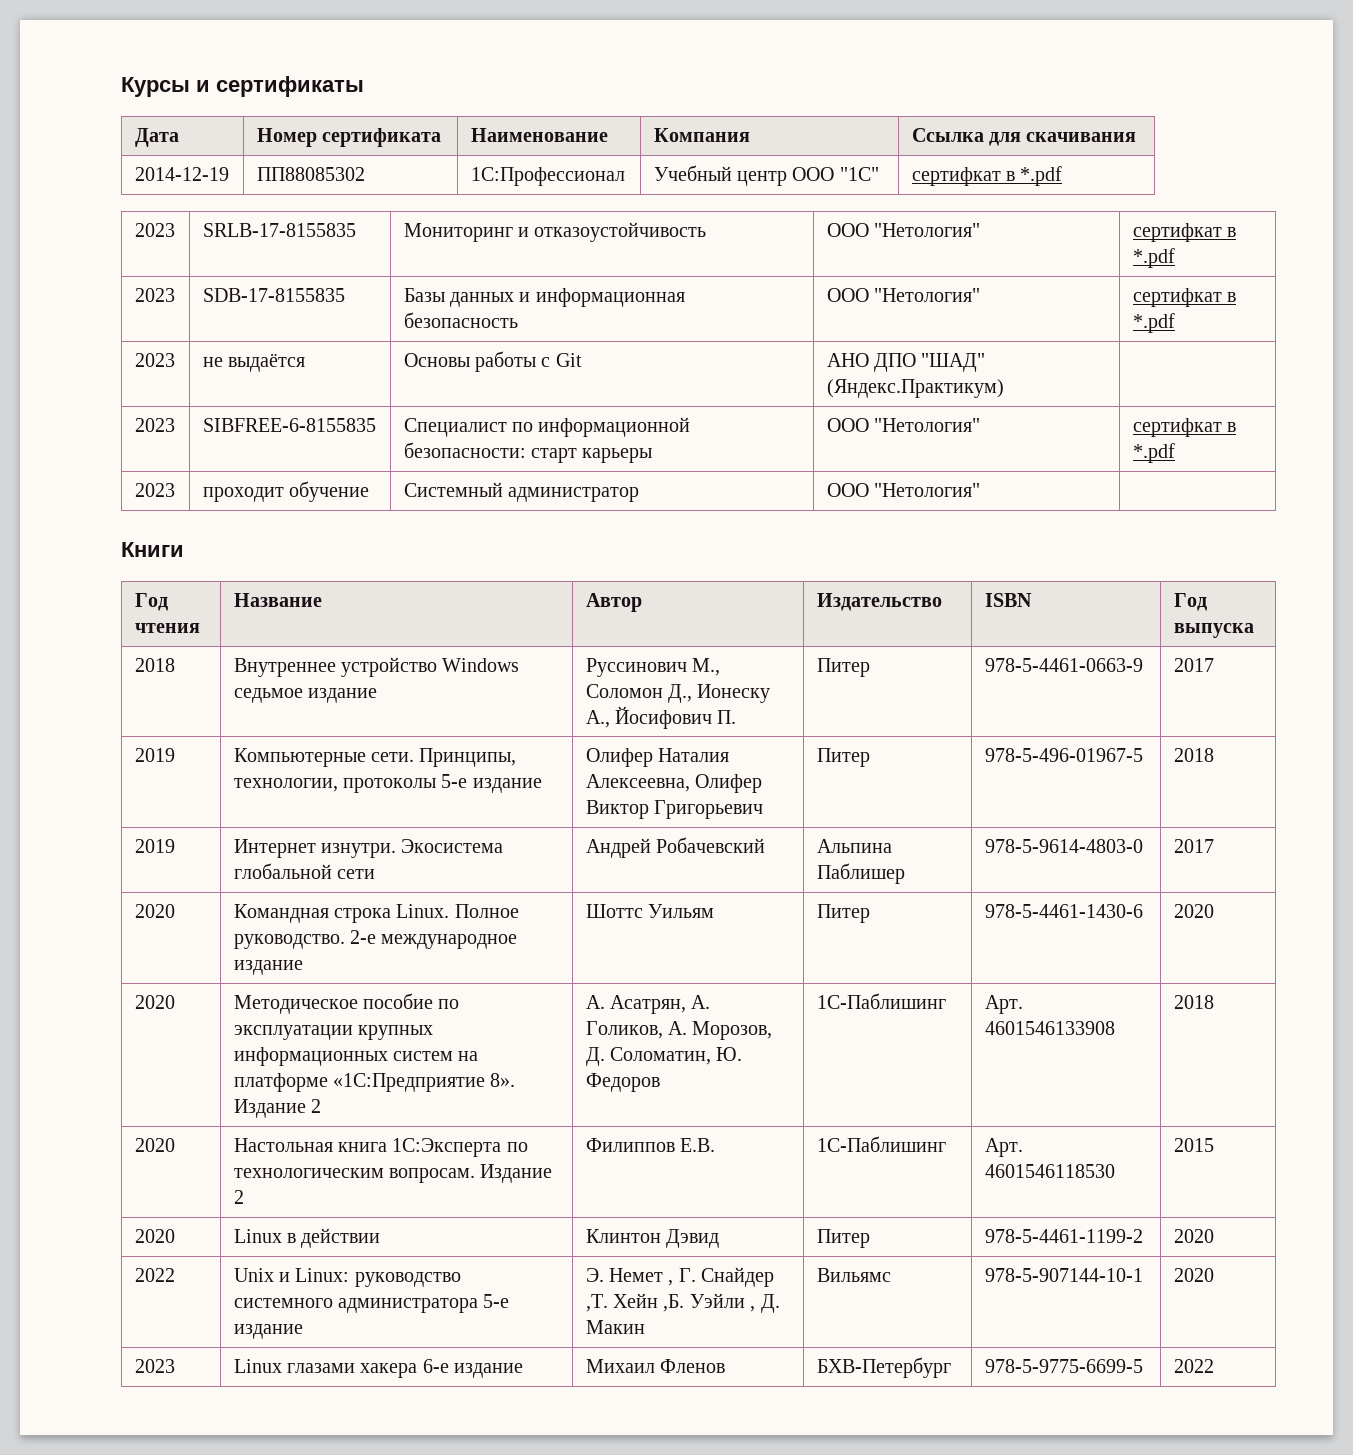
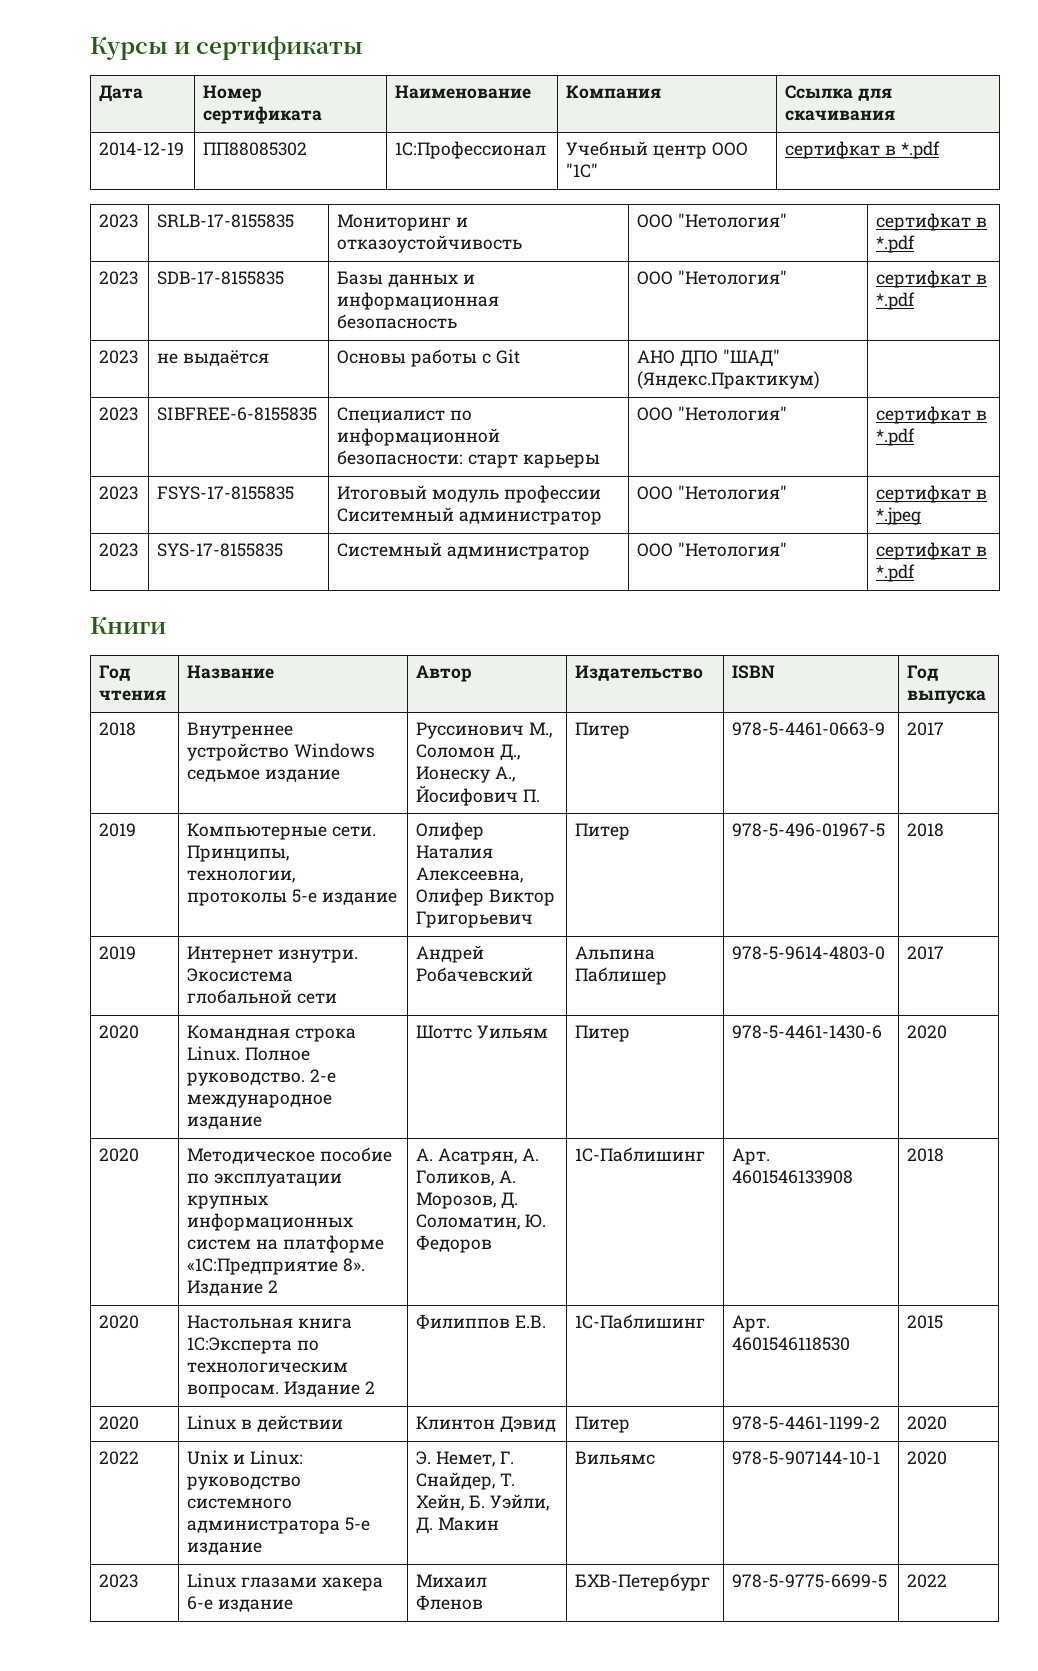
- 2023 | проходит обучение | Системный администратор | ООО "Нетология" |
+ 2023 | FSYS-17-8155835 | Итоговый модуль профессии Сиситемный администратор | ООО "Нетология" | сертифкат в *.jpeg
+ 2023 | SYS-17-8155835 | Системный администратор | ООО "Нетология" | сертифкат в *.pdf
- 2022 | Unix и Linux: руководство системного администратора 5-е издание | Э. Немет , Г. Снайдер ,Т. Хейн ,Б. Уэйли , Д. Макин | Вильямс | 978-5-907144-10-1 | 2020
+ 2022 | Unix и Linux: руководство системного администратора 5-е издание | Э. Немет, Г. Снайдер, Т. Хейн, Б. Уэйли, Д. Макин | Вильямс | 978-5-907144-10-1 | 2020

